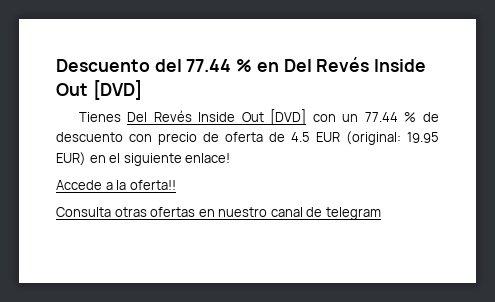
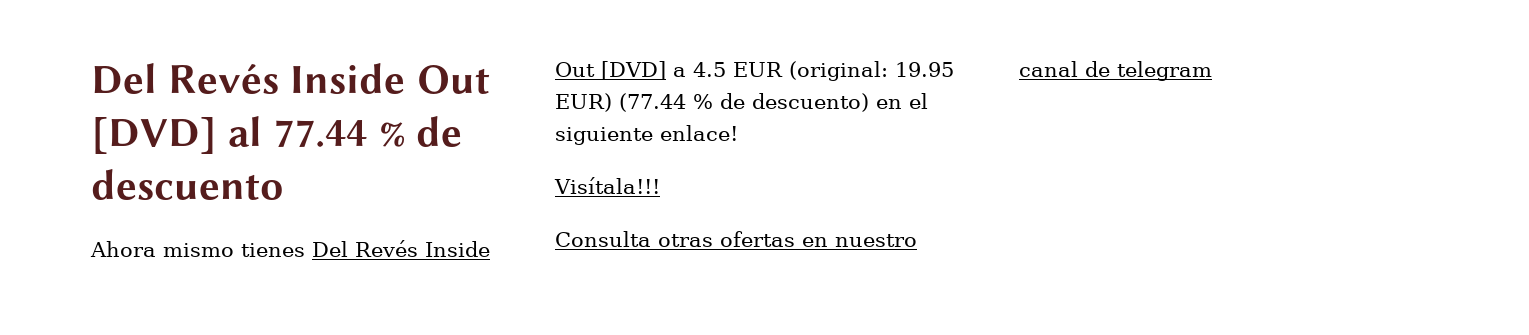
- Descuento del 77.44 % en Del Revés Inside Out [DVD]
- Tienes Del Revés Inside Out [DVD] con un 77.44 % de descuento con precio de oferta de 4.5 EUR (original: 19.95 EUR) en el siguiente enlace!
+ Del Revés Inside Out [DVD] al 77.44 % de descuento
+ Ahora mismo tienes Del Revés Inside Out [DVD] a 4.5 EUR (original: 19.95 EUR) (77.44 % de descuento) en el siguiente enlace!
- Accede a la oferta!!
+ Visítala!!!

